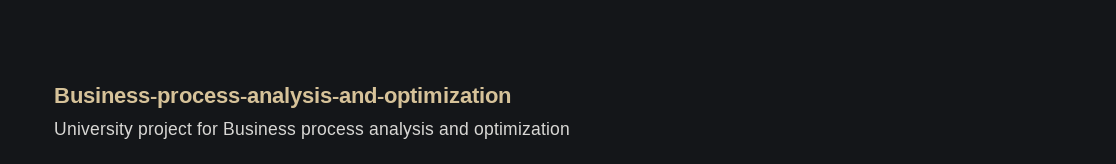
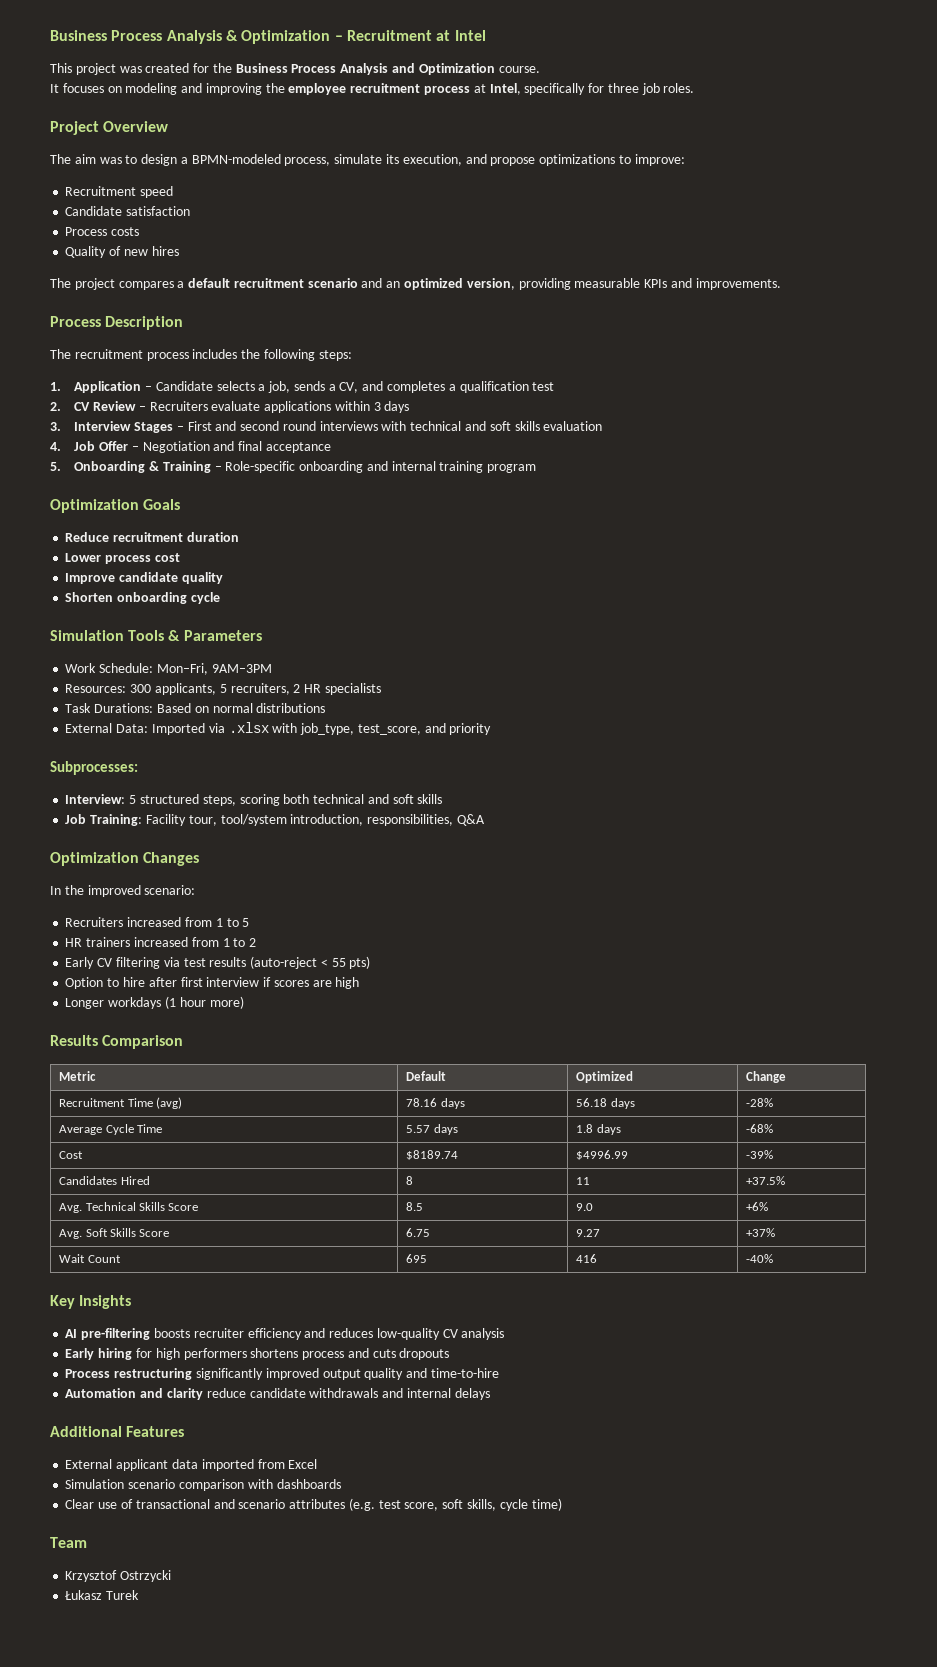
- Business-process-analysis-and-optimization
- University project for Business process analysis and optimization
+ Business Process Analysis & Optimization – Recruitment at Intel
+ This project was created for the Business Process Analysis and Optimization course.
+ It focuses on modeling and improving the employee recruitment process at Intel, specifically for three job roles.
+ Project Overview
+ The aim was to design a BPMN-modeled process, simulate its execution, and propose optimizations to improve:
+ Recruitment speed
+ Candidate satisfaction
+ Process costs
+ Quality of new hires
+ The project compares a default recruitment scenario and an optimized version, providing measurable KPIs and improvements.
+ Process Description
+ The recruitment process includes the following steps:
+ 1. Application – Candidate selects a job, sends a CV, and completes a qualification test
+ 2. CV Review – Recruiters evaluate applications within 3 days
+ 3. Interview Stages – First and second round interviews with technical and soft skills evaluation
+ 4. Job Offer – Negotiation and final acceptance
+ 5. Onboarding & Training – Role-specific onboarding and internal training program
+ Optimization Goals
+ Reduce recruitment duration
+ Lower process cost
+ Improve candidate quality
+ Shorten onboarding cycle
+ Simulation Tools & Parameters
+ Work Schedule: Mon–Fri, 9AM–3PM
+ Resources: 300 applicants, 5 recruiters, 2 HR specialists
+ Task Durations: Based on normal distributions
+ External Data: Imported via .xlsx with job_type, test_score, and priority
+ Subprocesses:
+ Interview: 5 structured steps, scoring both technical and soft skills
+ Job Training: Facility tour, tool/system introduction, responsibilities, Q&A
+ Optimization Changes
+ In the improved scenario:
+ Recruiters increased from 1 to 5
+ HR trainers increased from 1 to 2
+ Early CV filtering via test results (auto-reject < 55 pts)
+ Option to hire after first interview if scores are high
+ Longer workdays (1 hour more)
+ Results Comparison
+ Metric | Default | Optimized | Change
+ Recruitment Time (avg) | 78.16 days | 56.18 days | -28%
+ Average Cycle Time | 5.57 days | 1.8 days | -68%
+ Cost | $8189.74 | $4996.99 | -39%
+ Candidates Hired | 8 | 11 | +37.5%
+ Avg. Technical Skills Score | 8.5 | 9.0 | +6%
+ Avg. Soft Skills Score | 6.75 | 9.27 | +37%
+ Wait Count | 695 | 416 | -40%
+ Key Insights
+ AI pre-filtering boosts recruiter efficiency and reduces low-quality CV analysis
+ Early hiring for high performers shortens process and cuts dropouts
+ Process restructuring significantly improved output quality and time-to-hire
+ Automation and clarity reduce candidate withdrawals and internal delays
+ Additional Features
+ External applicant data imported from Excel
+ Simulation scenario comparison with dashboards
+ Clear use of transactional and scenario attributes (e.g. test score, soft skills, cycle time)
+ Team
+ Krzysztof Ostrzycki
+ Łukasz Turek

